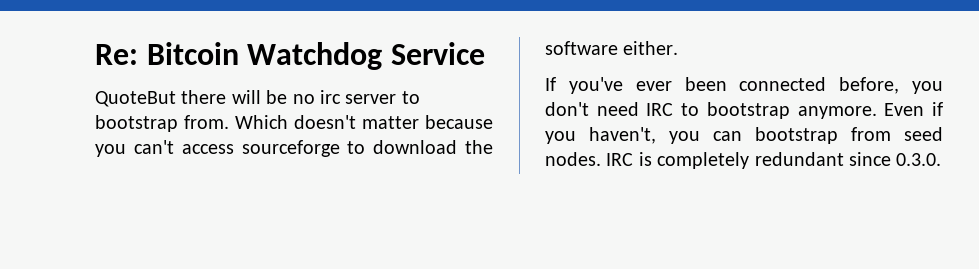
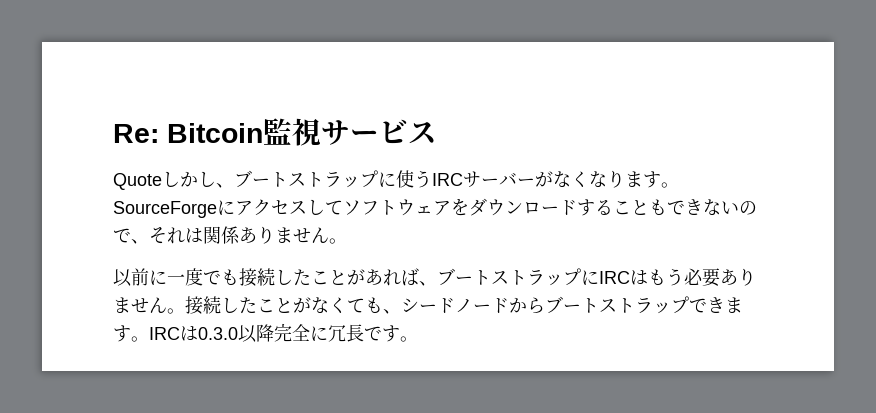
- Re: Bitcoin Watchdog Service
- QuoteBut there will be no irc server to bootstrap from. Which doesn't matter because you can't access sourceforge to download the software either.
- If you've ever been connected before, you don't need IRC to bootstrap anymore. Even if you haven't, you can bootstrap from seed nodes. IRC is completely redundant since 0.3.0.
+ Re: Bitcoin監視サービス
+ Quoteしかし、ブートストラップに使うIRCサーバーがなくなります。SourceForgeにアクセスしてソフトウェアをダウンロードすることもできないので、それは関係ありません。
+ 以前に一度でも接続したことがあれば、ブートストラップにIRCはもう必要ありません。接続したことがなくても、シードノードからブートストラップできます。IRCは0.3.0以降完全に冗長です。

